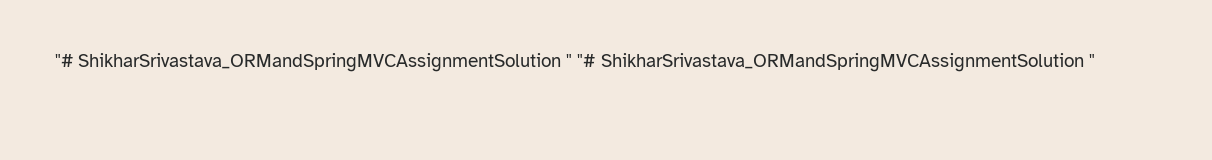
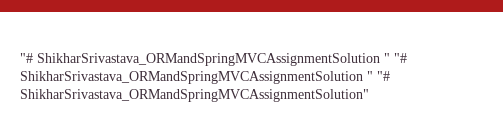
- "# ShikharSrivastava_ORMandSpringMVCAssignmentSolution " "# ShikharSrivastava_ORMandSpringMVCAssignmentSolution "
+ "# ShikharSrivastava_ORMandSpringMVCAssignmentSolution " "# ShikharSrivastava_ORMandSpringMVCAssignmentSolution " "# ShikharSrivastava_ORMandSpringMVCAssignmentSolution"

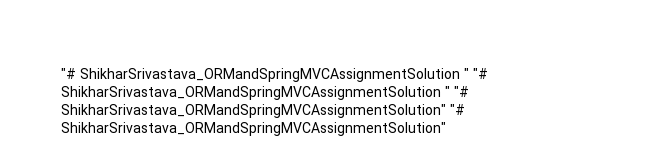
- "# ShikharSrivastava_ORMandSpringMVCAssignmentSolution " "# ShikharSrivastava_ORMandSpringMVCAssignmentSolution " "# ShikharSrivastava_ORMandSpringMVCAssignmentSolution"
+ "# ShikharSrivastava_ORMandSpringMVCAssignmentSolution " "# ShikharSrivastava_ORMandSpringMVCAssignmentSolution " "# ShikharSrivastava_ORMandSpringMVCAssignmentSolution" "# ShikharSrivastava_ORMandSpringMVCAssignmentSolution"

